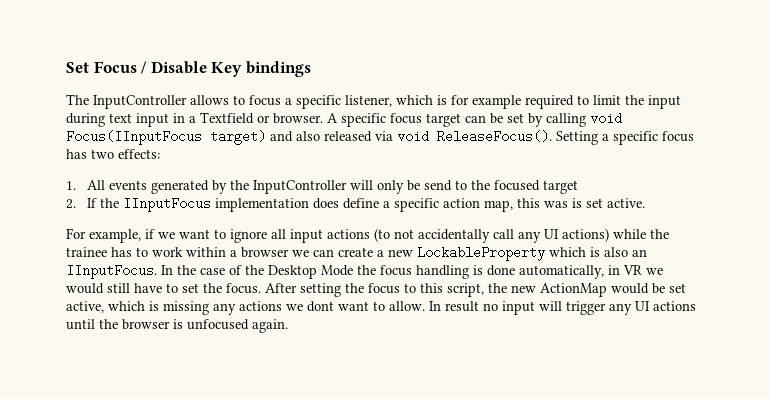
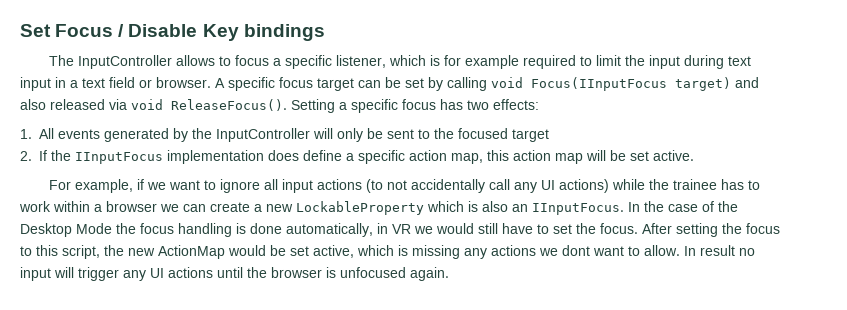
- The InputController allows to focus a specific listener, which is for example required to limit the input during text input in a Textfield or browser.
+ The InputController allows to focus a specific listener, which is for example required to limit the input during text input in a text field or browser.
- 1. All events generated by the InputController will only be send to the focused target
+ 1. All events generated by the InputController will only be sent to the focused target
- 2. If the IInputFocus implementation does define a specific action map, this was is set active.
+ 2. If the IInputFocus implementation does define a specific action map, this action map will be set active.

